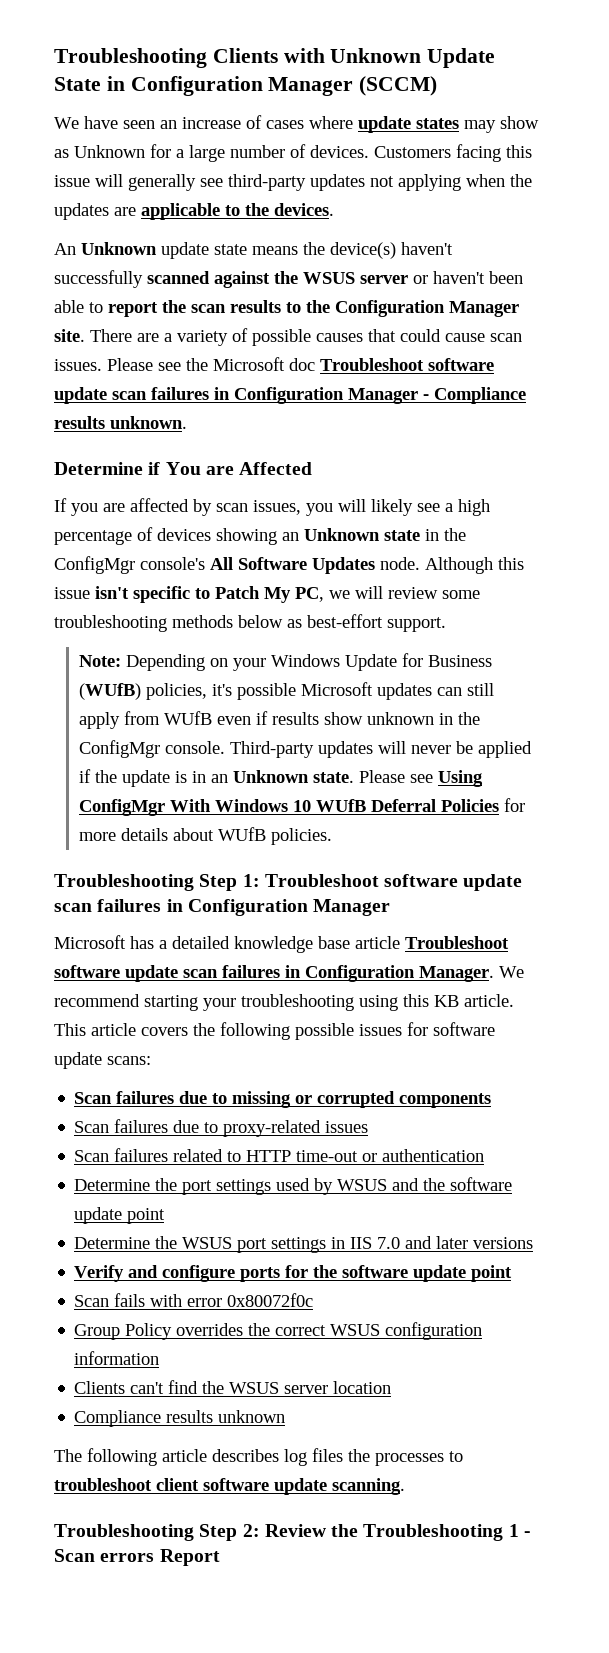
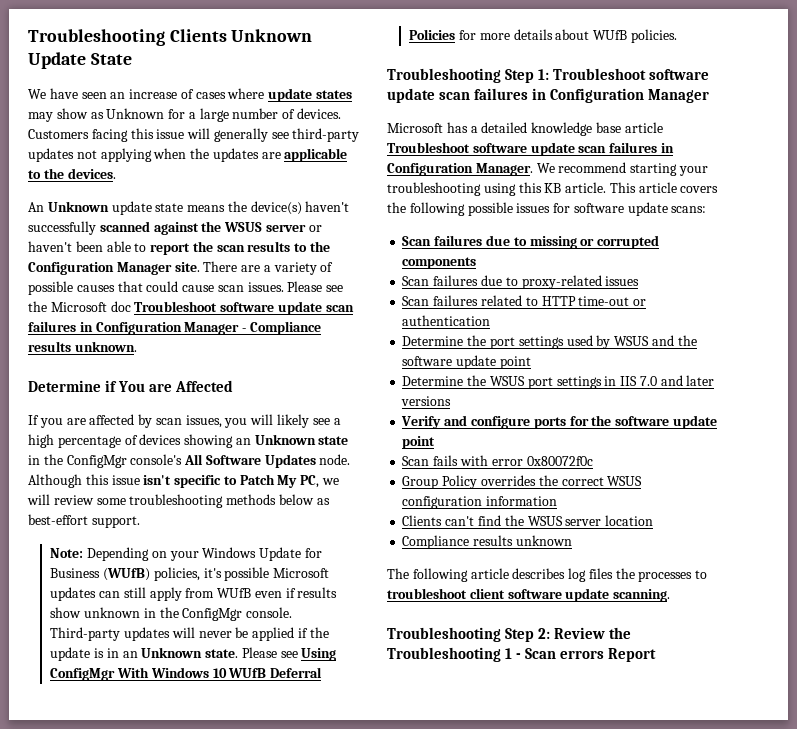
- Troubleshooting Clients with Unknown Update State in Configuration Manager (SCCM)
+ Troubleshooting Clients Unknown Update State

